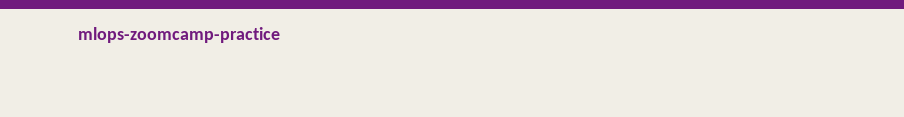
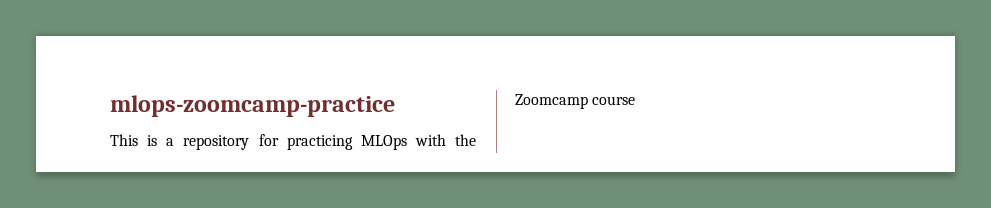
+ This is a repository for practicing MLOps with the Zoomcamp course

